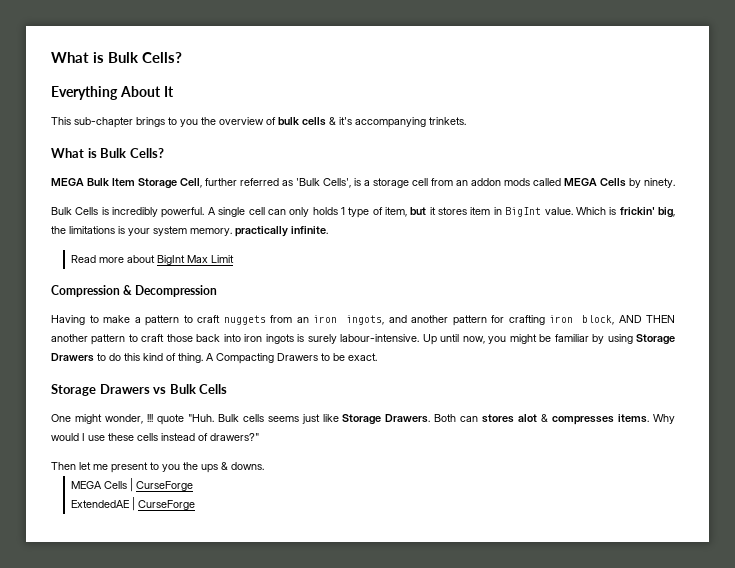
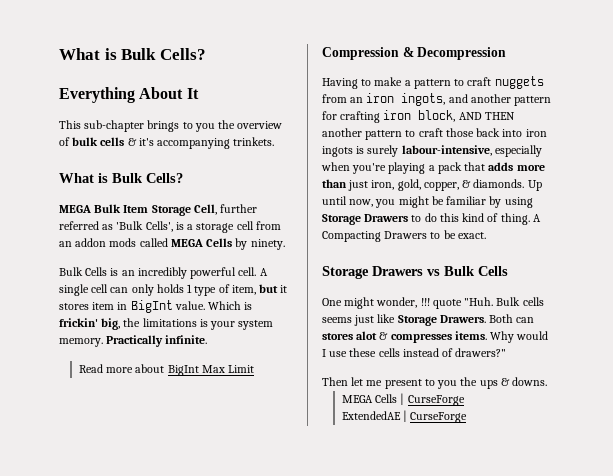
- Bulk Cells is incredibly powerful.
+ Bulk Cells is an incredibly powerful cell.
- Which is frickin' big, the limitations is your system memory. practically infinite.
+ Which is frickin' big, the limitations is your system memory. Practically infinite.
- Having to make a pattern to craft nuggets from an iron ingots, and another pattern for crafting iron block, AND THEN another pattern to craft those back into iron ingots is surely labour-intensive.
+ Having to make a pattern to craft nuggets from an iron ingots, and another pattern for crafting iron block, AND THEN another pattern to craft those back into iron ingots is surely labour-intensive, especially when you're playing a pack that adds more than just iron, gold, copper, & diamonds.

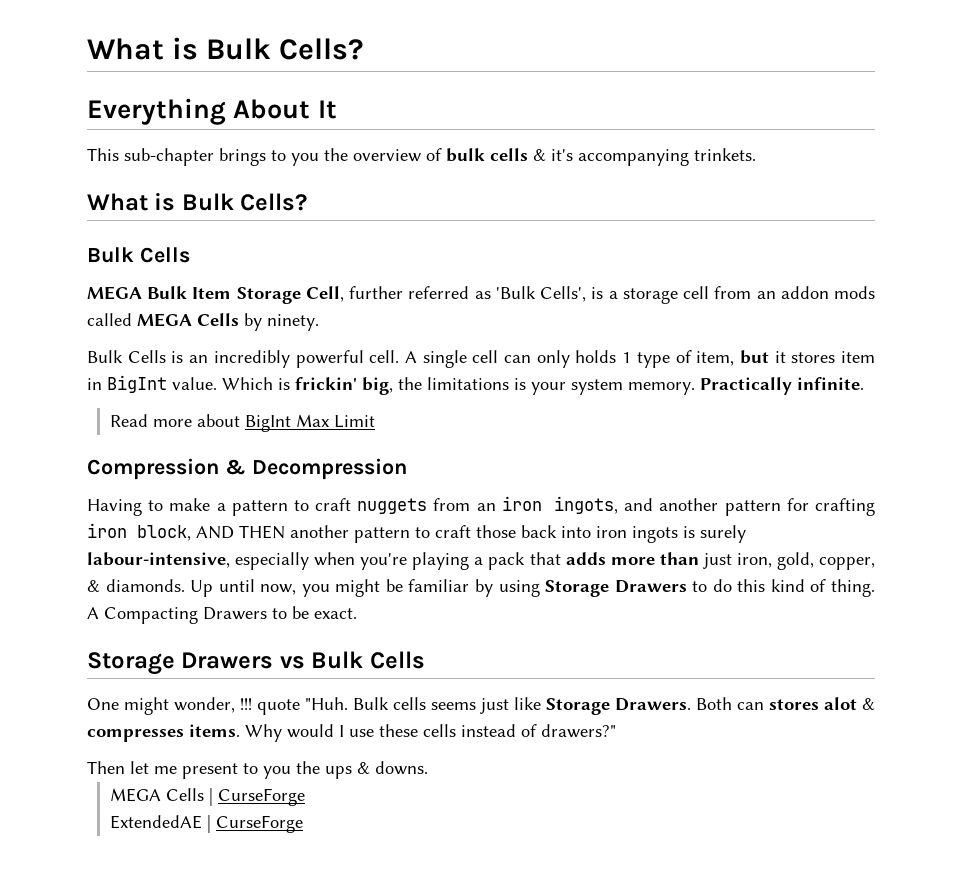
  This sub-chapter brings to you the overview of bulk cells & it's accompanying trinkets.
  What is Bulk Cells?
+ Bulk Cells

